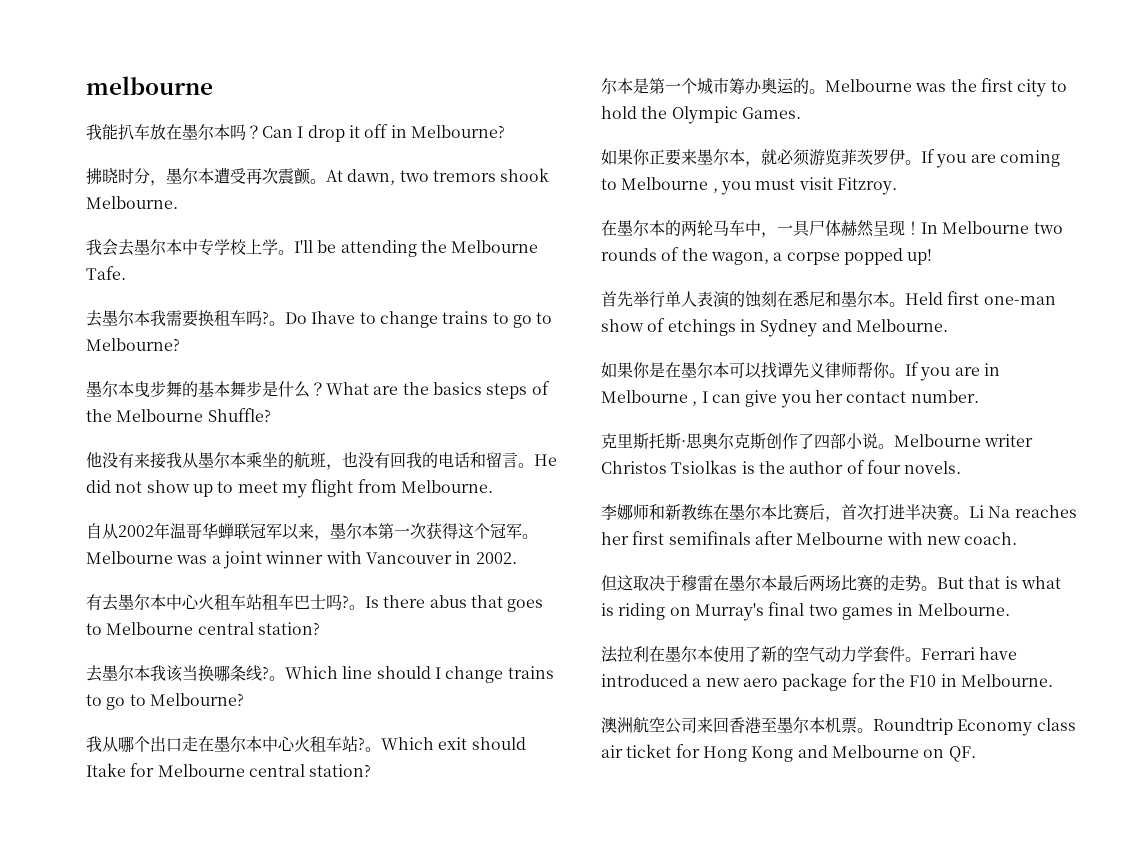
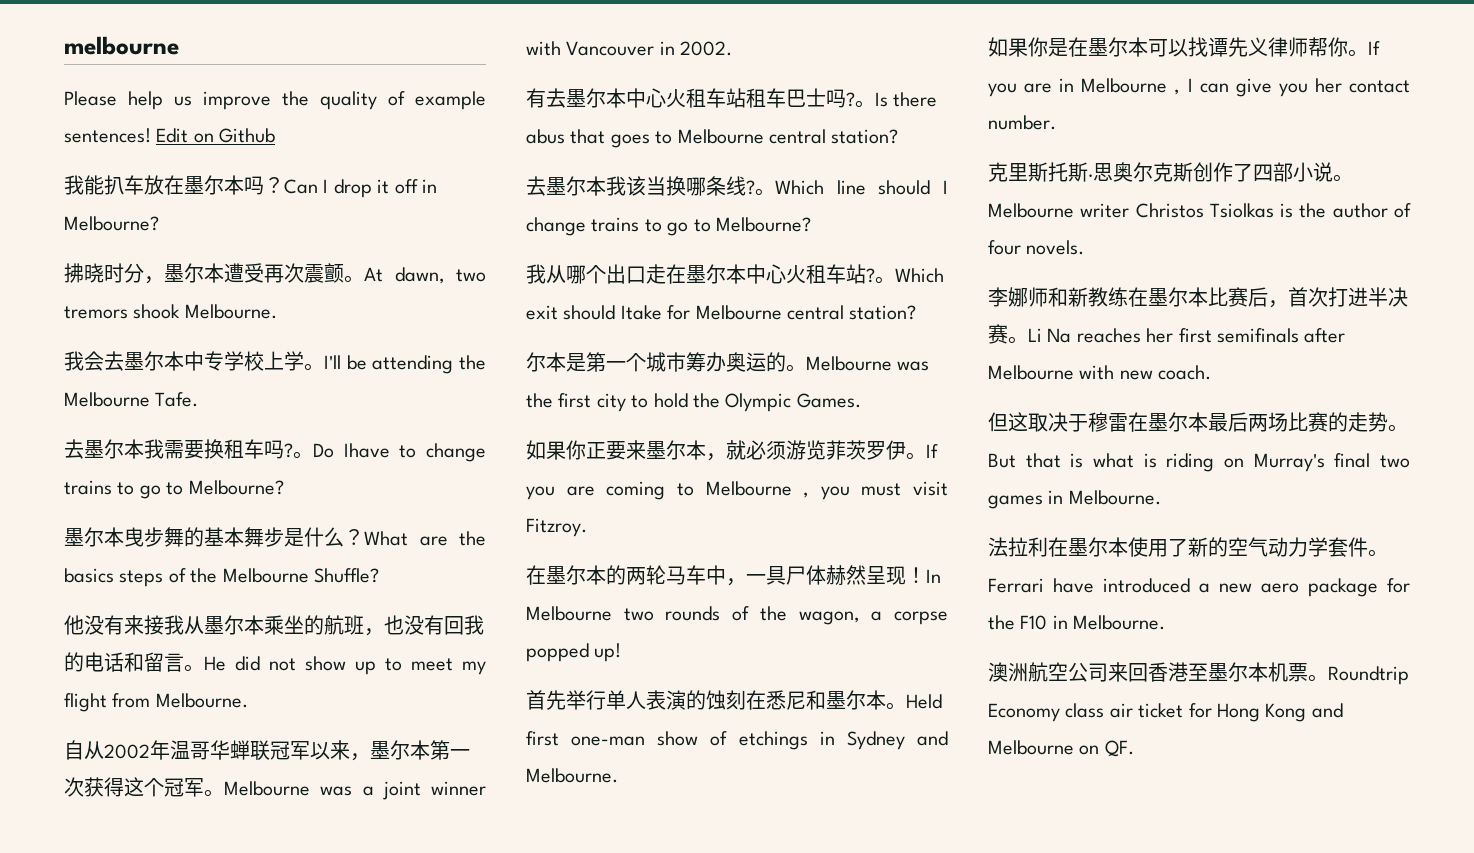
+ Please help us improve the quality of example sentences! Edit on Github

